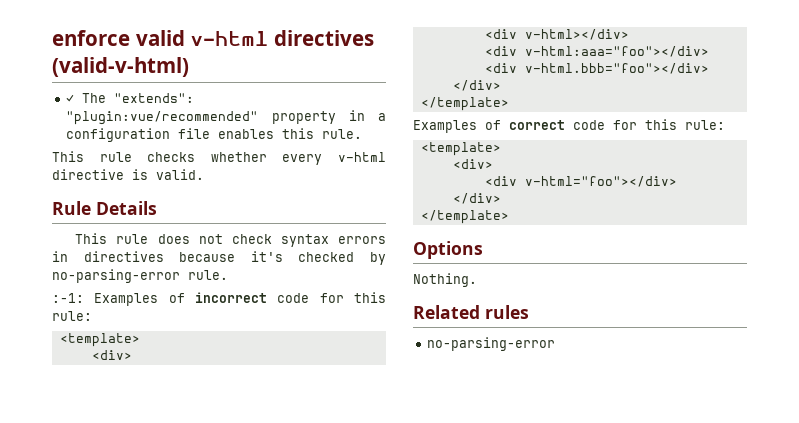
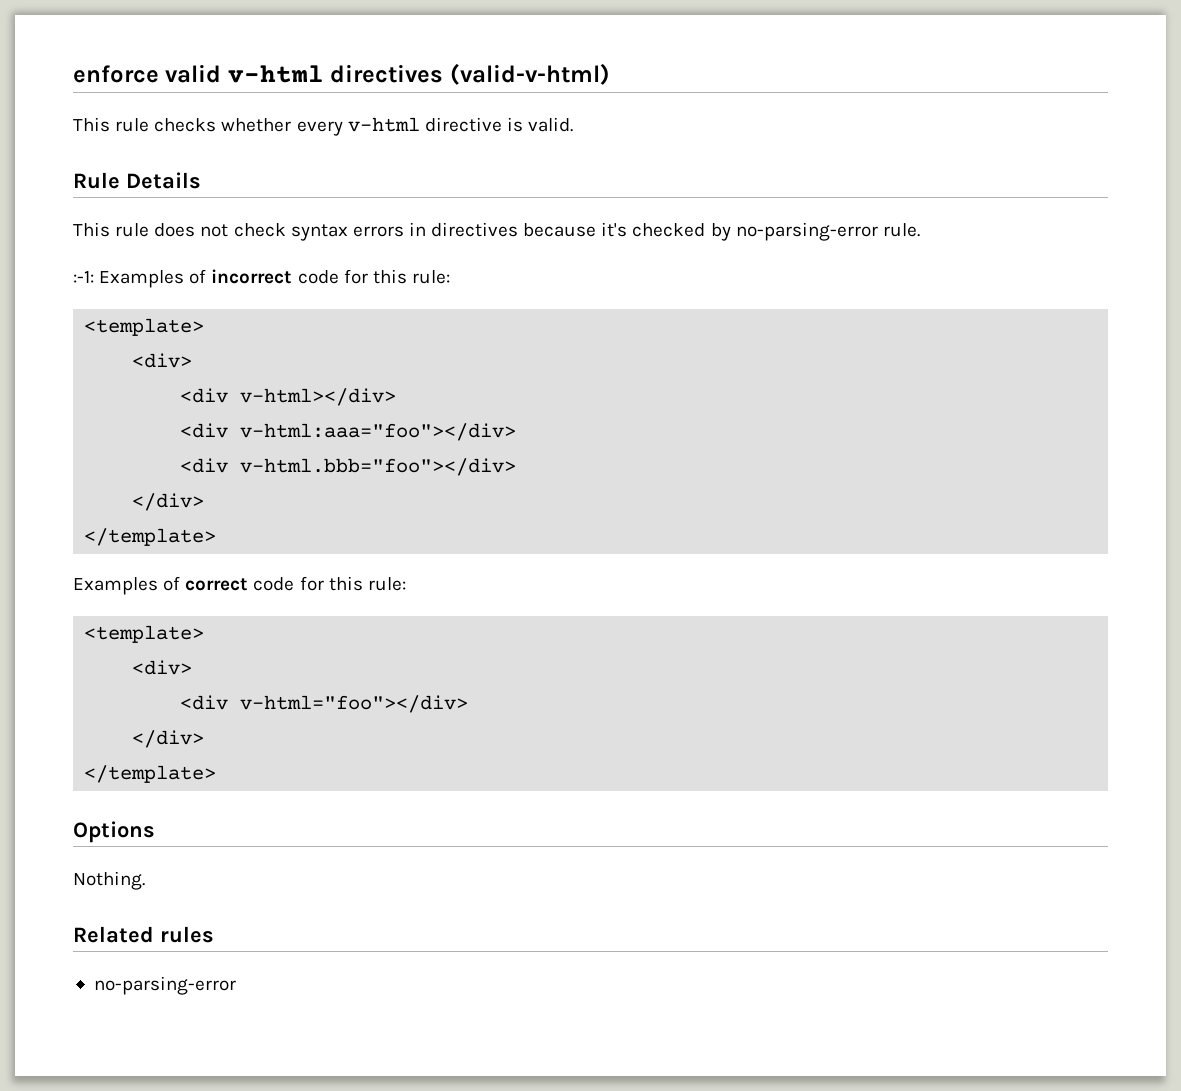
- ✓ The "extends": "plugin:vue/recommended" property in a configuration file enables this rule.

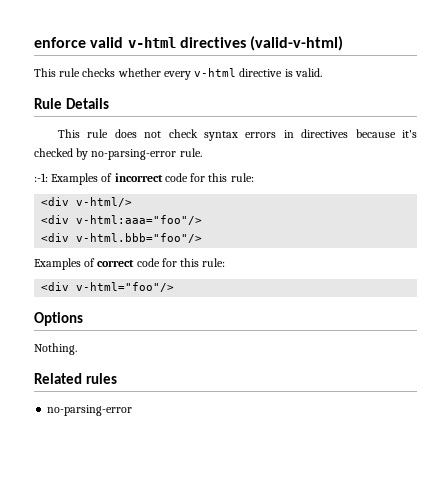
  :-1: Examples of incorrect code for this rule:
- <template>
- <div>
- <div v-html></div>
- <div v-html:aaa="foo"></div>
- <div v-html.bbb="foo"></div>
- </div>
- </template>
+ <div v-html/>
+ <div v-html:aaa="foo"/>
+ <div v-html.bbb="foo"/>
  Examples of correct code for this rule:
- <template>
- <div>
- <div v-html="foo"></div>
- </div>
- </template>
+ <div v-html="foo"/>

